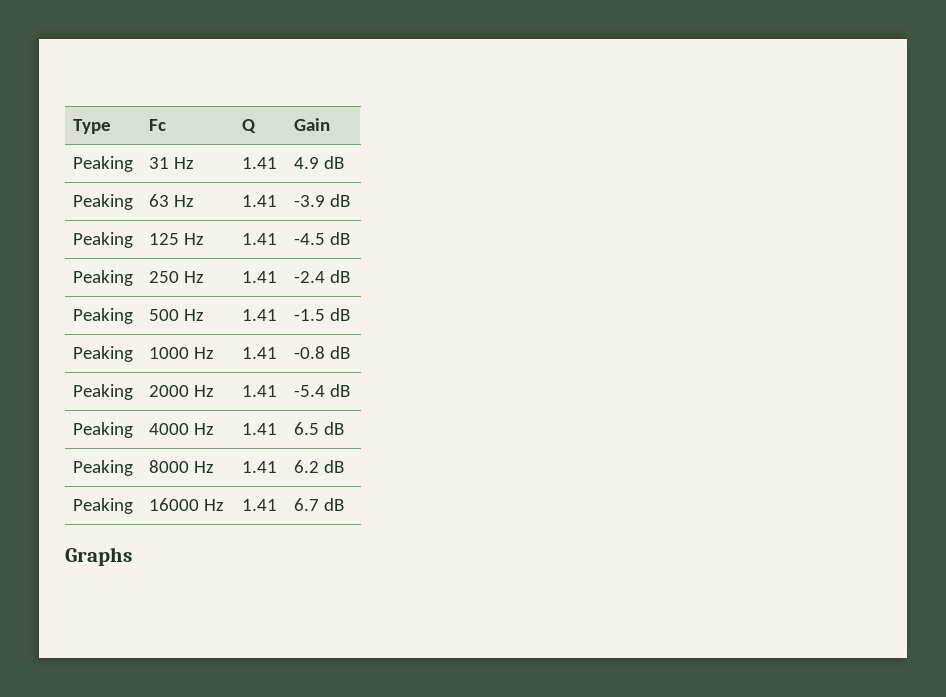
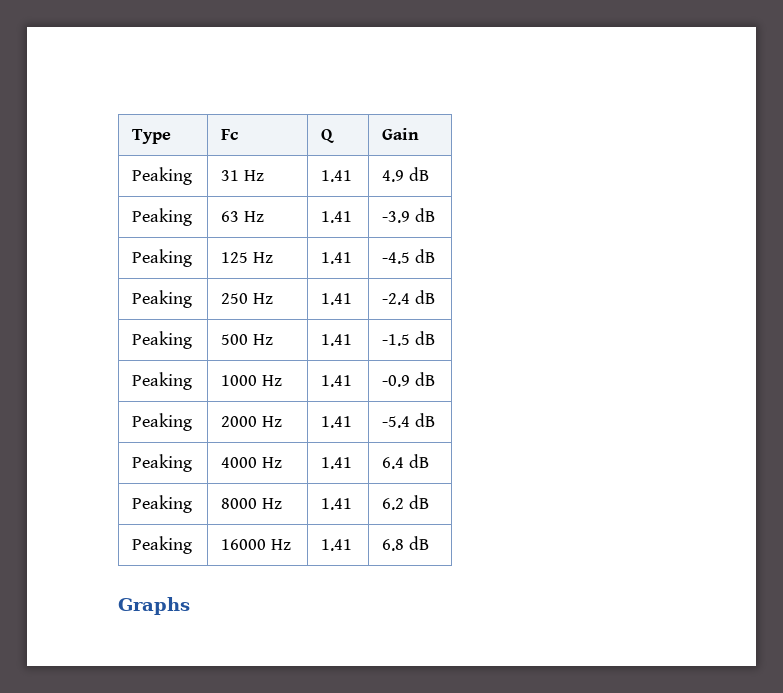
- Peaking | 1000 Hz | 1.41 | -0.8 dB
+ Peaking | 1000 Hz | 1.41 | -0.9 dB
- Peaking | 4000 Hz | 1.41 | 6.5 dB
+ Peaking | 4000 Hz | 1.41 | 6.4 dB
- Peaking | 16000 Hz | 1.41 | 6.7 dB
+ Peaking | 16000 Hz | 1.41 | 6.8 dB

